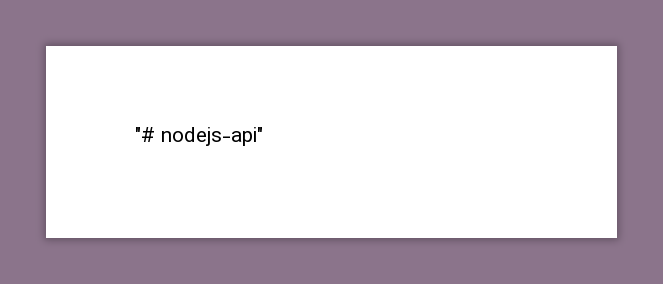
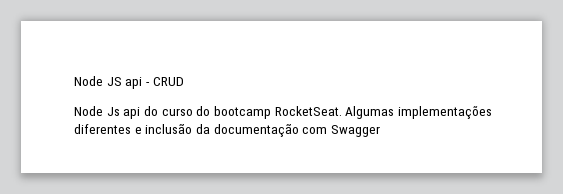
- "# nodejs-api"
+ Node JS api - CRUD
+ Node Js api do curso do bootcamp RocketSeat. Algumas implementações diferentes e inclusão da documentação com Swagger

